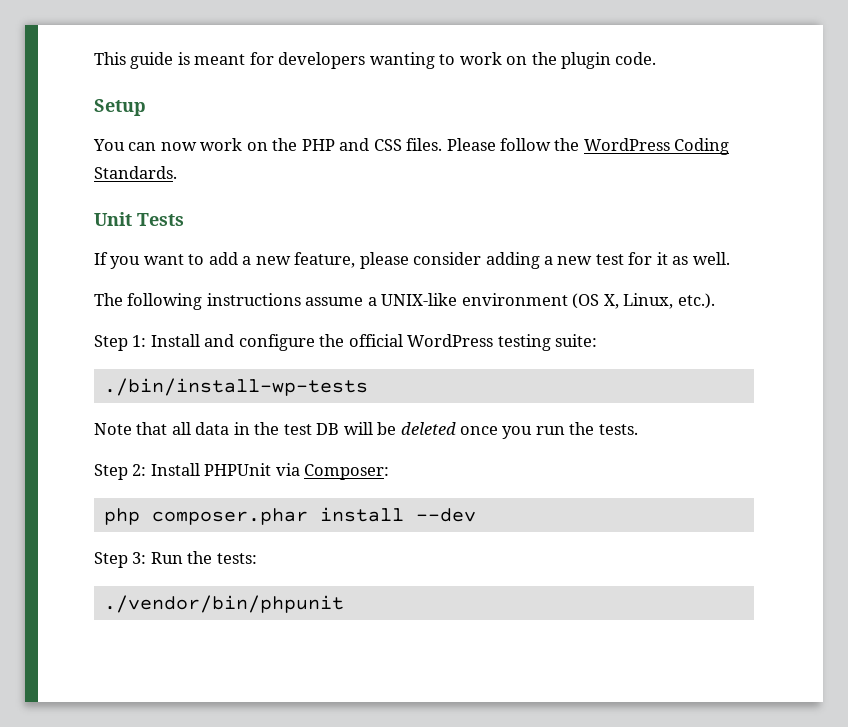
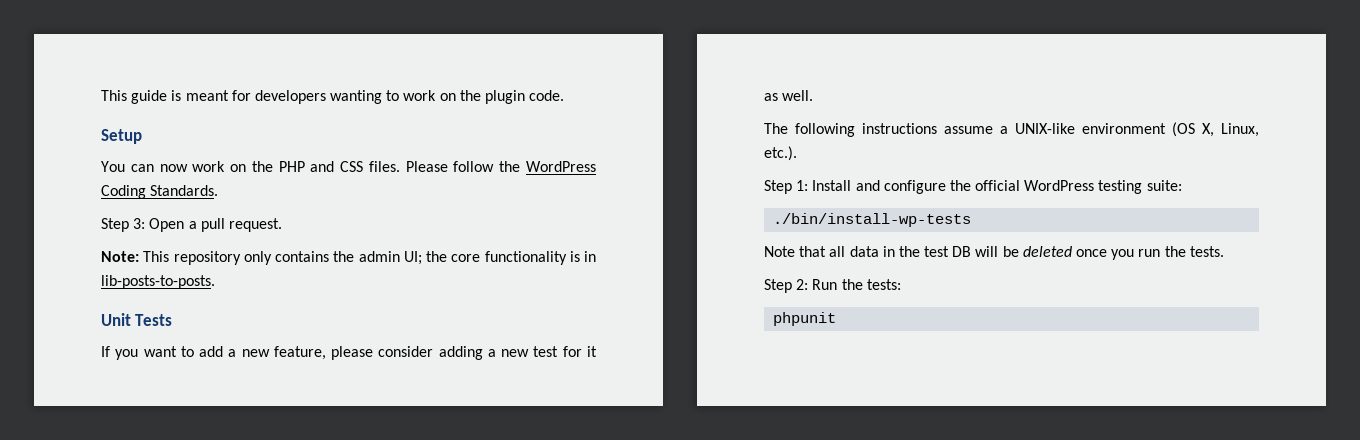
+ Step 3: Open a pull request.
+ Note: This repository only contains the admin UI; the core functionality is in lib-posts-to-posts.
- Step 2: Install PHPUnit via Composer:
- php composer.phar install --dev
- Step 3: Run the tests:
+ Step 2: Run the tests:
- ./vendor/bin/phpunit
+ phpunit

